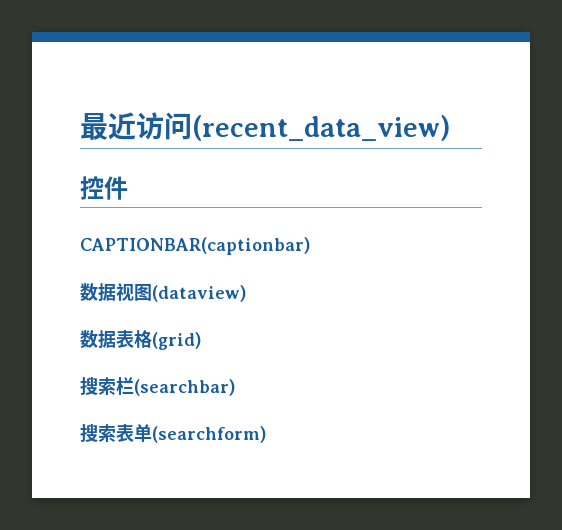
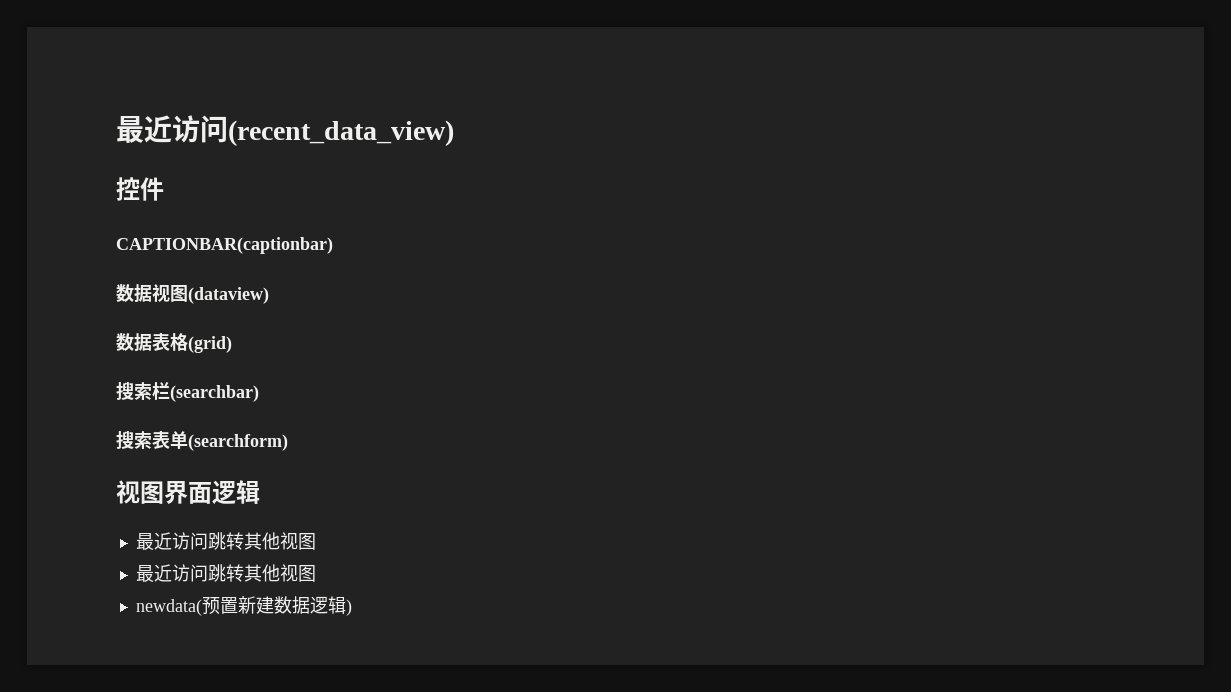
+ 视图界面逻辑
+ 最近访问跳转其他视图
+ 最近访问跳转其他视图
+ newdata(预置新建数据逻辑)

